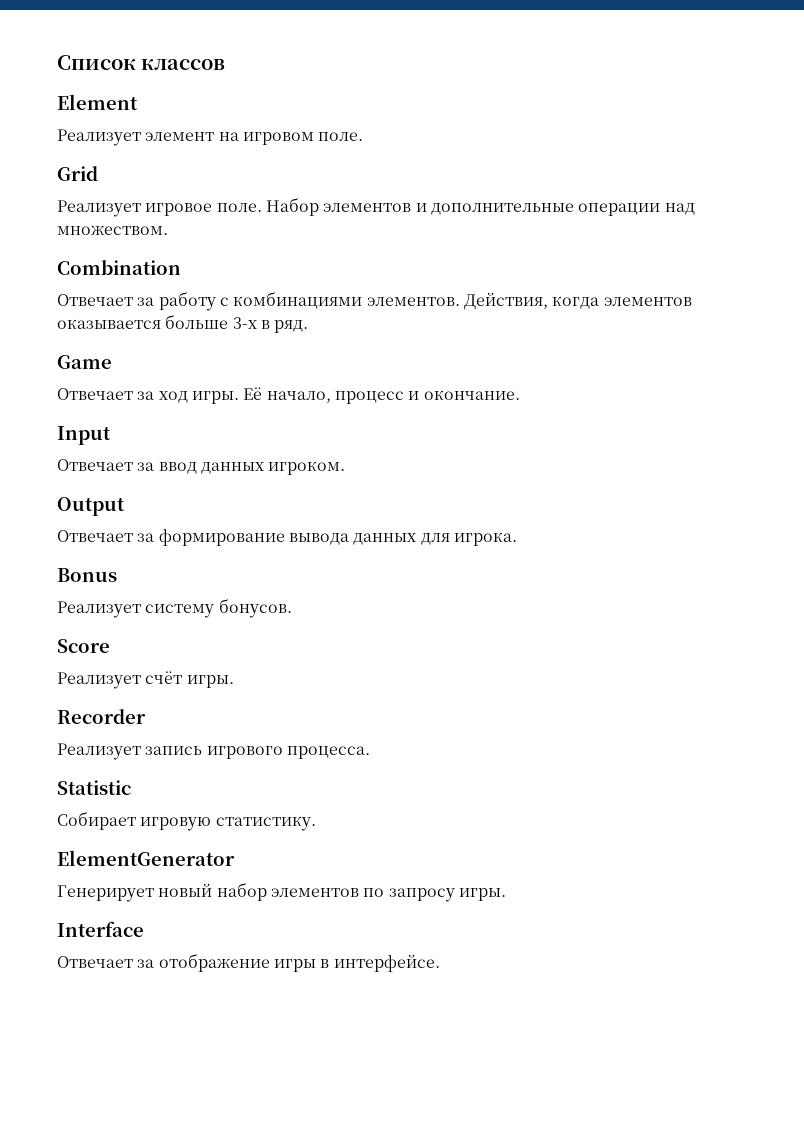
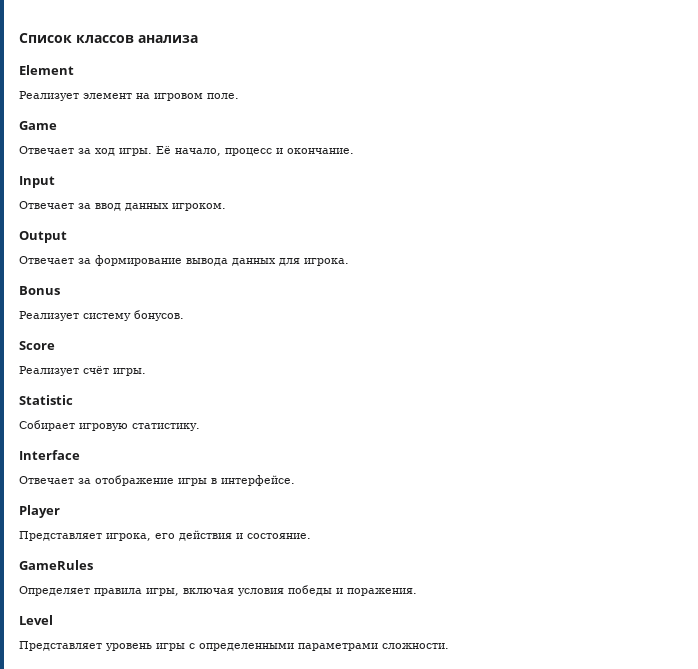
- Список классов
+ Список классов анализа
- Grid
- Реализует игровое поле. Набор элементов и дополнительные операции над множеством.
- Combination
- Отвечает за работу с комбинациями элементов. Действия, когда элементов оказывается больше 3-х в ряд.
- Recorder
- Реализует запись игрового процесса.
- ElementGenerator
- Генерирует новый набор элементов по запросу игры.
+ Player
+ Представляет игрока, его действия и состояние.
+ GameRules
+ Определяет правила игры, включая условия победы и поражения.
+ Level
+ Представляет уровень игры с определенными параметрами сложности.

